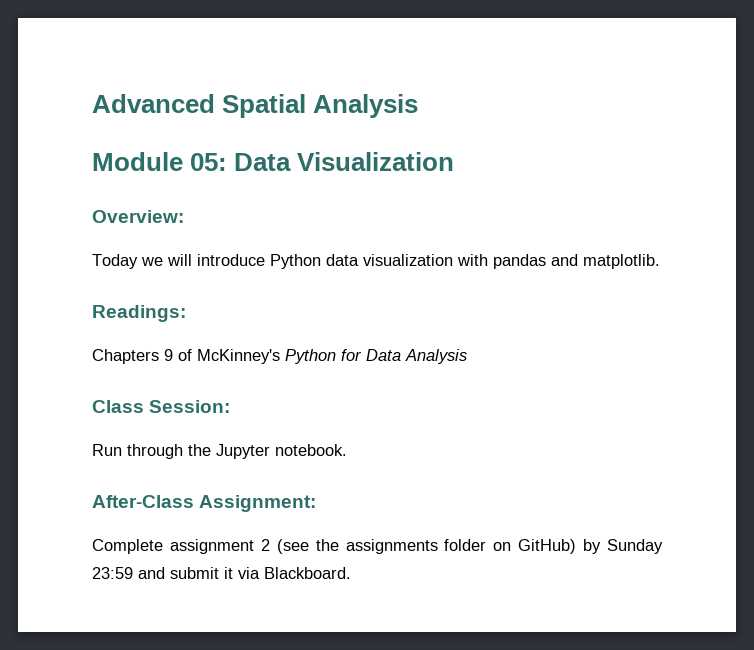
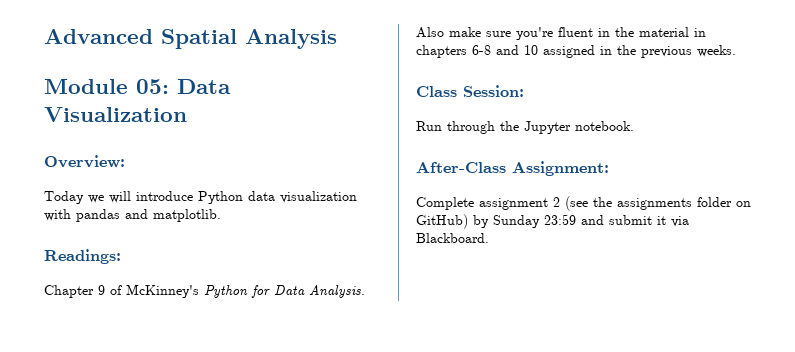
- Chapters 9 of McKinney's Python for Data Analysis
+ Chapter 9 of McKinney's Python for Data Analysis. Also make sure you're fluent in the material in chapters 6-8 and 10 assigned in the previous weeks.

